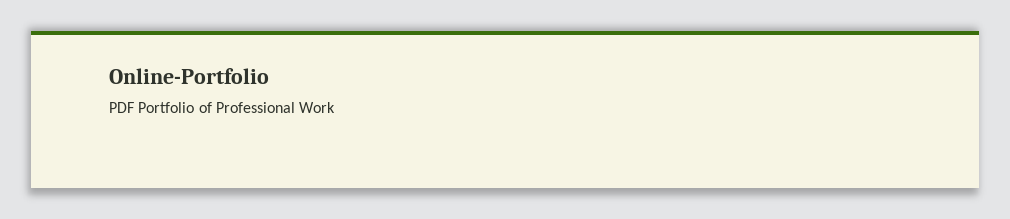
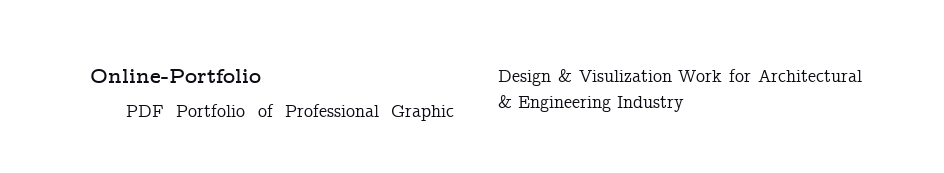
- PDF Portfolio of Professional Work
+ PDF Portfolio of Professional Graphic Design & Visulization Work for Architectural & Engineering Industry

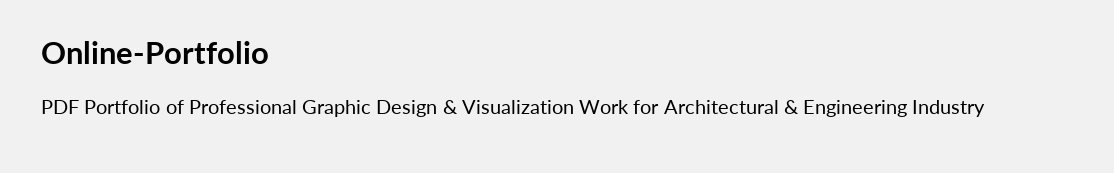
- PDF Portfolio of Professional Graphic Design & Visulization Work for Architectural & Engineering Industry
+ PDF Portfolio of Professional Graphic Design & Visualization Work for Architectural & Engineering Industry

